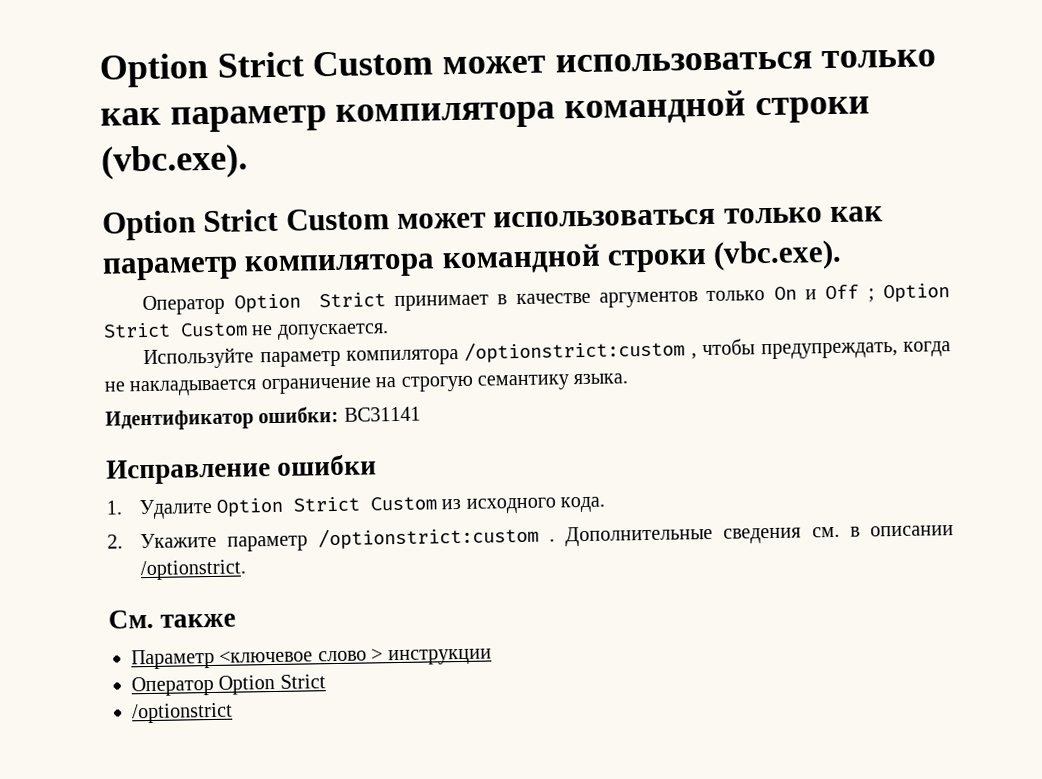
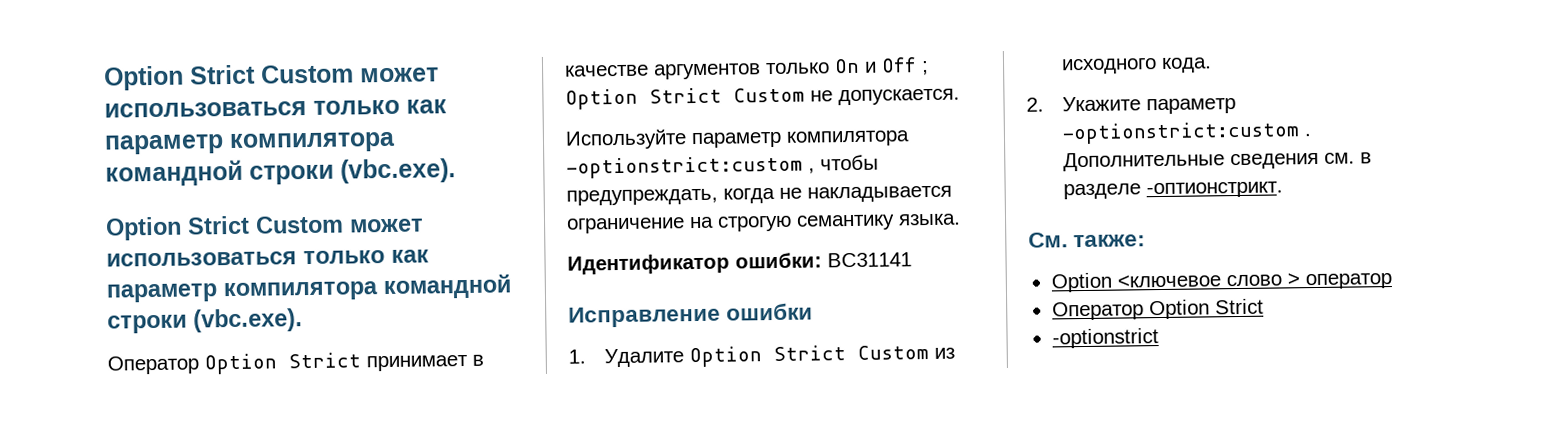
- Используйте параметр компилятора /optionstrict:custom , чтобы предупреждать, когда не накладывается ограничение на строгую семантику языка.
+ Используйте параметр компилятора -optionstrict:custom , чтобы предупреждать, когда не накладывается ограничение на строгую семантику языка.
- 2. Укажите параметр /optionstrict:custom .
+ 2. Укажите параметр -optionstrict:custom .
- Дополнительные сведения см. в описании /optionstrict.
+ Дополнительные сведения см. в разделе -оптионстрикт.
- См. также
- Параметр <ключевое слово > инструкции
+ См. также:
+ Option <ключевое слово > оператор
- /optionstrict
+ -optionstrict

